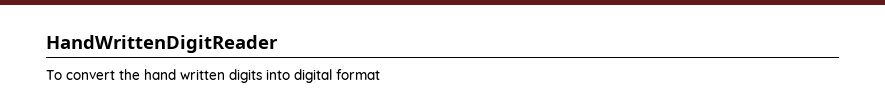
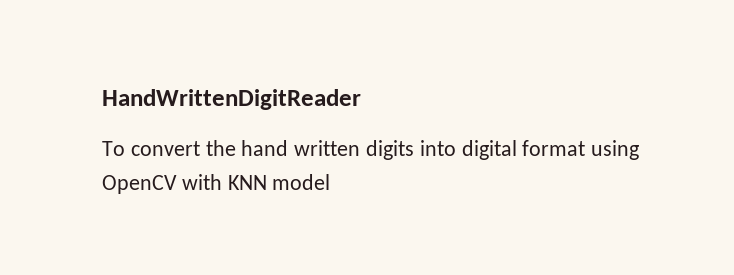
- To convert the hand written digits into digital format
+ To convert the hand written digits into digital format using OpenCV with KNN model

